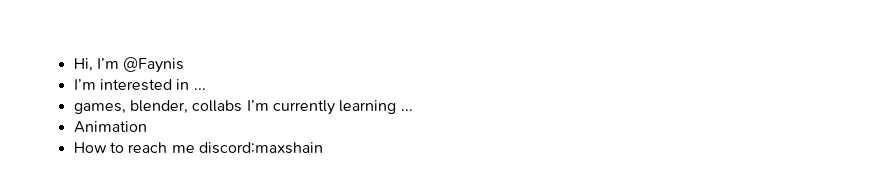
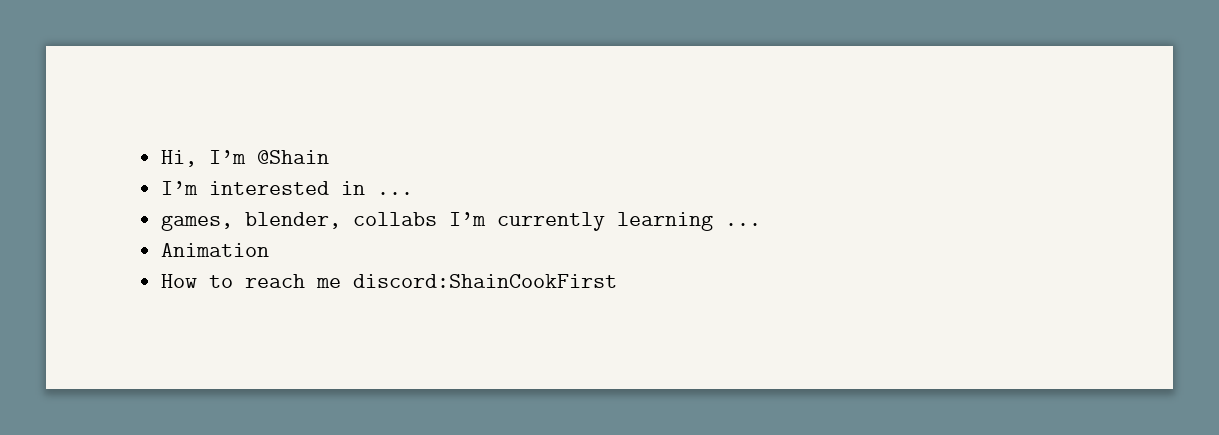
- Hi, I’m @Faynis
+ Hi, I’m @Shain
- How to reach me discord:maxshain
+ How to reach me discord:ShainCookFirst

